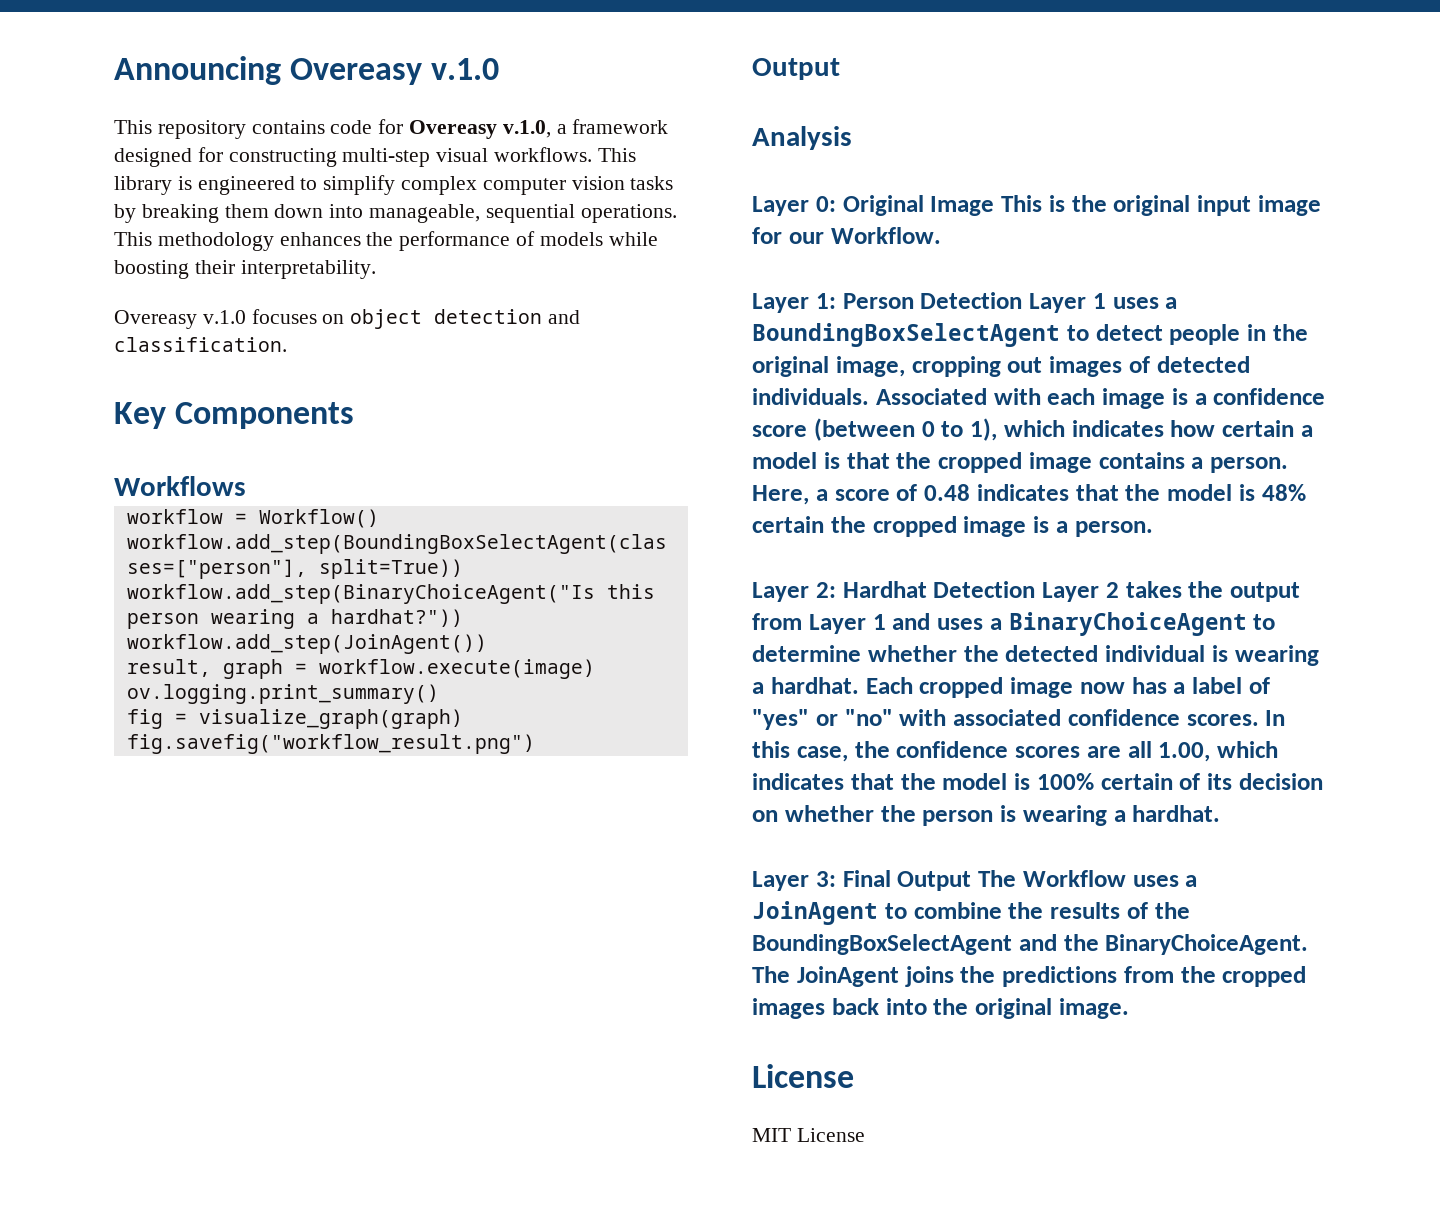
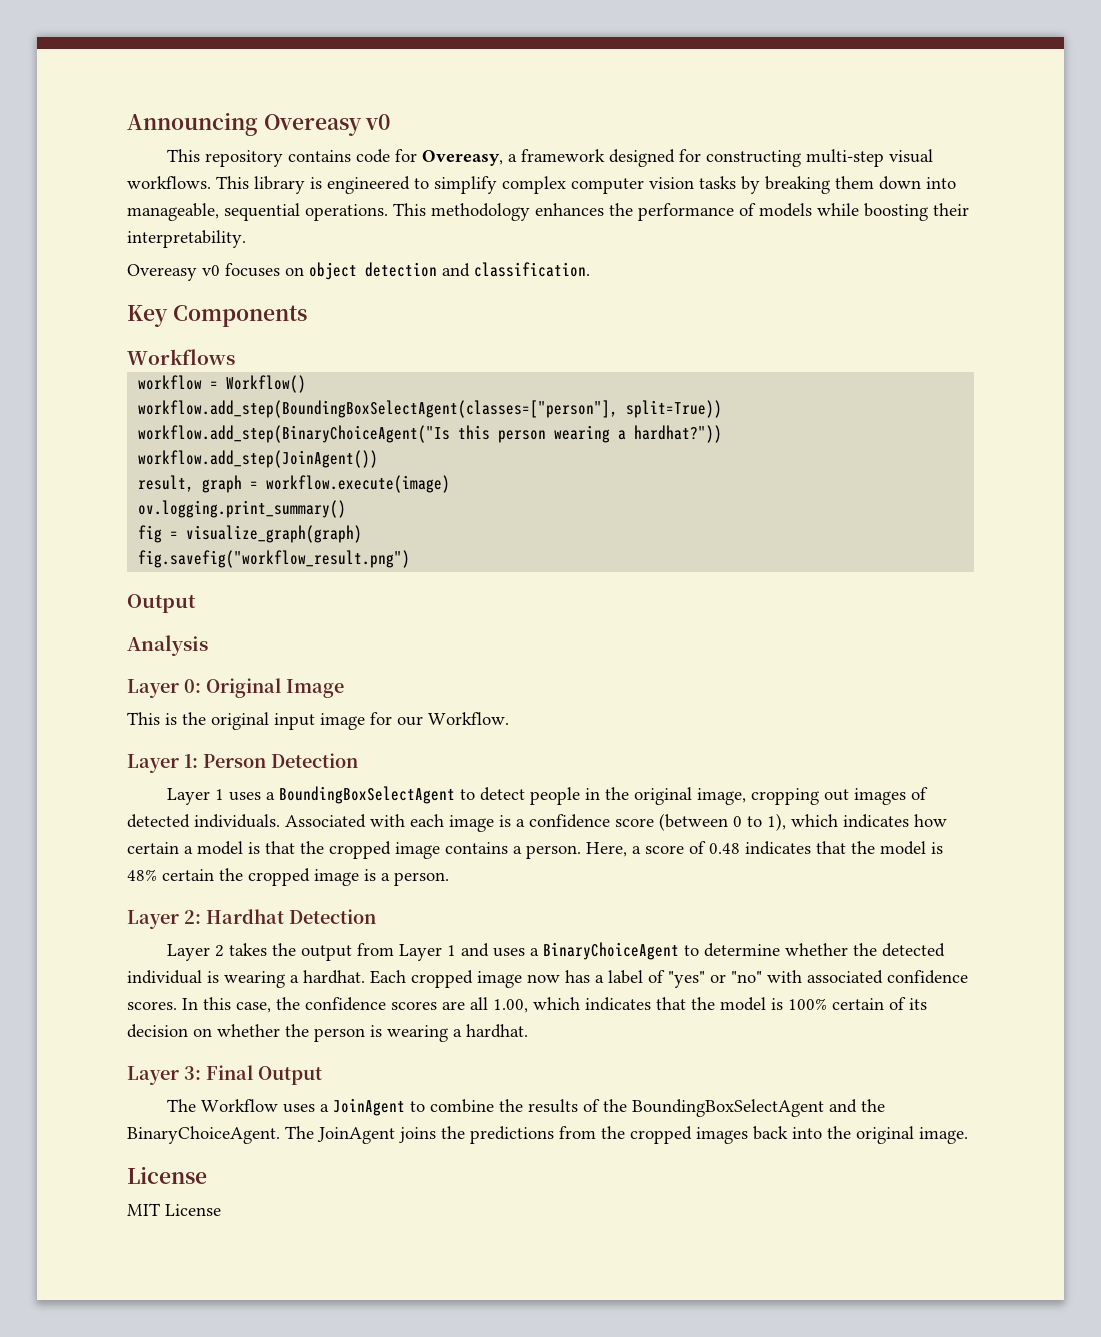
- Announcing Overeasy v.1.0
+ Announcing Overeasy v0
- This repository contains code for Overeasy v.1.0, a framework designed for constructing multi-step visual workflows.
+ This repository contains code for Overeasy, a framework designed for constructing multi-step visual workflows.
- Overeasy v.1.0 focuses on object detection and classification.
+ Overeasy v0 focuses on object detection and classification.
- Layer 0: Original Image This is the original input image for our Workflow.
+ Layer 0: Original Image
+ This is the original input image for our Workflow.
- Layer 1: Person Detection Layer 1 uses a BoundingBoxSelectAgent to detect people in the original image, cropping out images of detected individuals.
+ Layer 1: Person Detection
+ Layer 1 uses a BoundingBoxSelectAgent to detect people in the original image, cropping out images of detected individuals.
- Layer 2: Hardhat Detection Layer 2 takes the output from Layer 1 and uses a BinaryChoiceAgent to determine whether the detected individual is wearing a hardhat.
+ Layer 2: Hardhat Detection
+ Layer 2 takes the output from Layer 1 and uses a BinaryChoiceAgent to determine whether the detected individual is wearing a hardhat.
- Layer 3: Final Output The Workflow uses a JoinAgent to combine the results of the BoundingBoxSelectAgent and the BinaryChoiceAgent.
+ Layer 3: Final Output
+ The Workflow uses a JoinAgent to combine the results of the BoundingBoxSelectAgent and the BinaryChoiceAgent.

